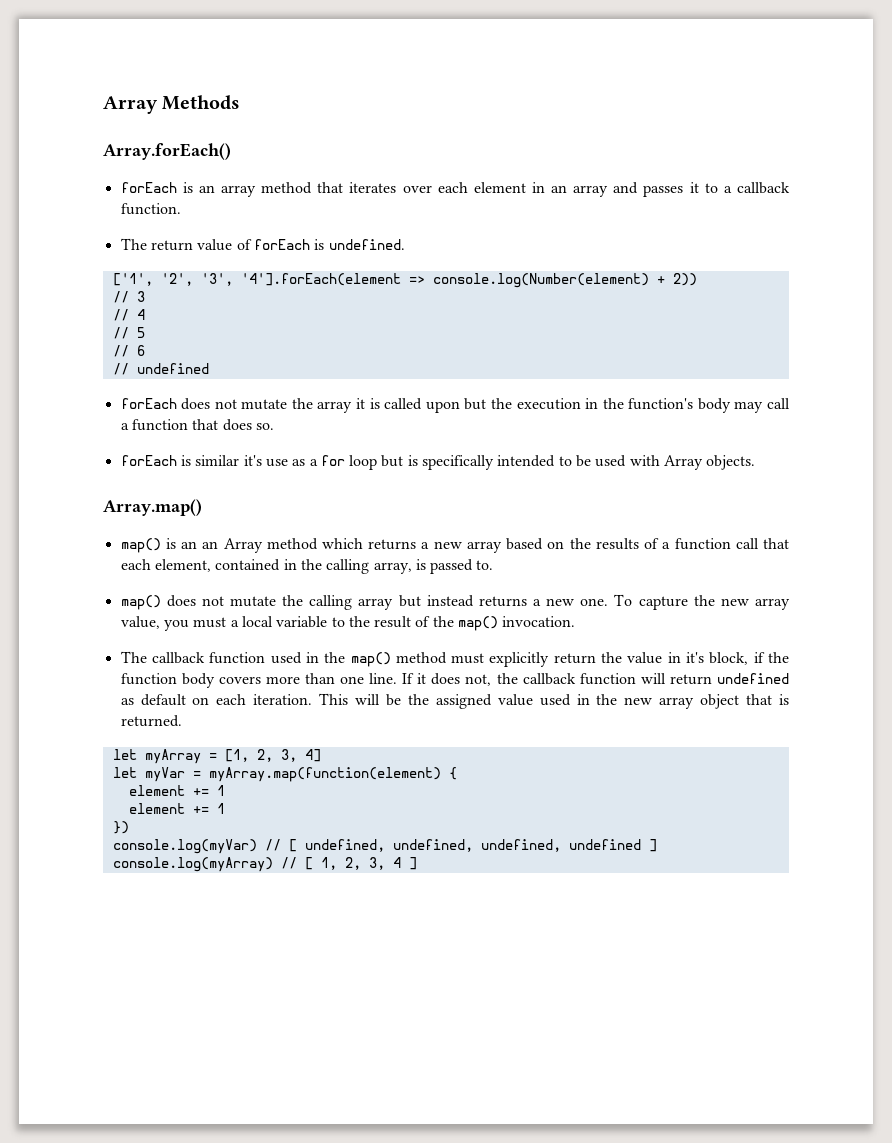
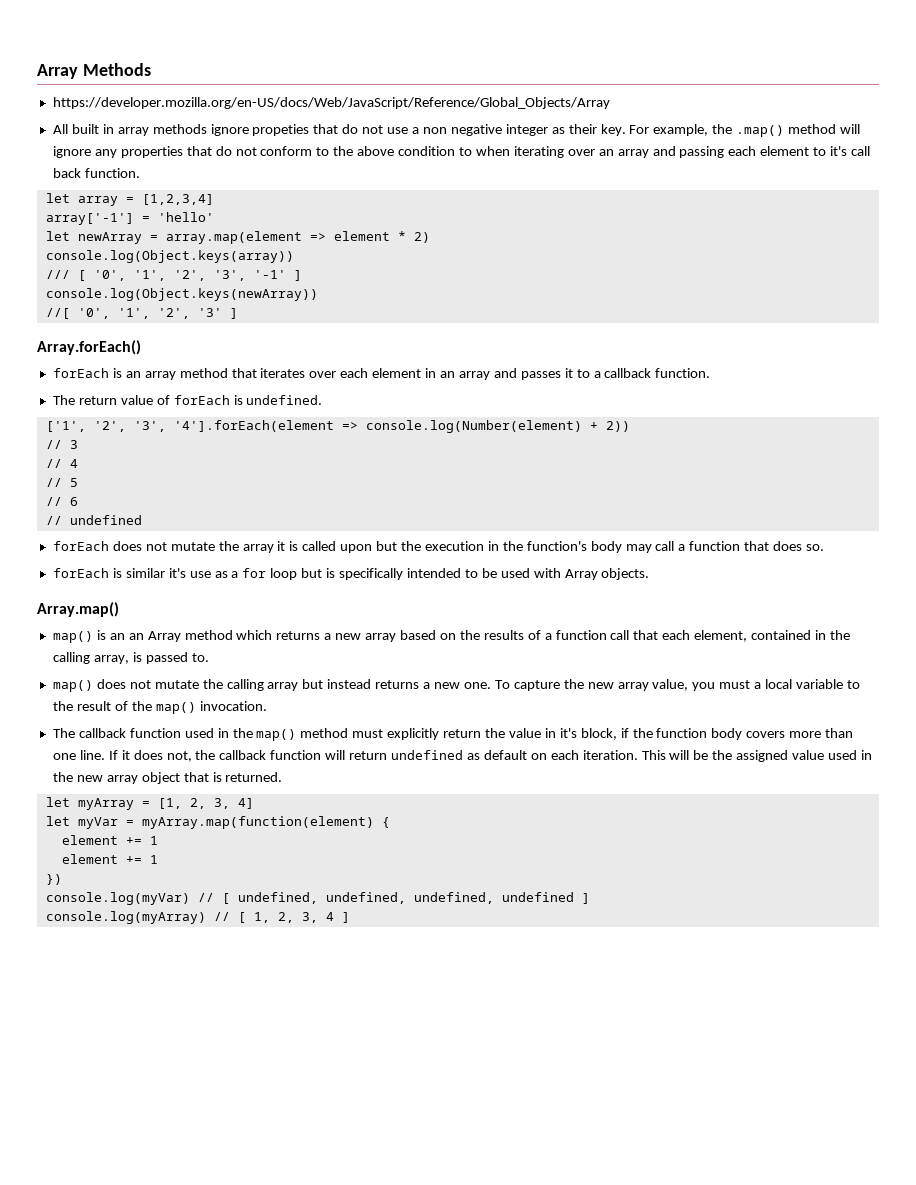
+ https://developer.mozilla.org/en-US/docs/Web/JavaScript/Reference/Global_Objects/Array
+ All built in array methods ignore propeties that do not use a non negative integer as their key. For example, the .map() method will ignore any properties that do not conform to the above condition to when iterating over an array and passing each element to it's call back function.
+ let array = [1,2,3,4]
+ array['-1'] = 'hello'
+ let newArray = array.map(element => element * 2)
+ console.log(Object.keys(array))
+ /// [ '0', '1', '2', '3', '-1' ]
+ console.log(Object.keys(newArray))
+ //[ '0', '1', '2', '3' ]

